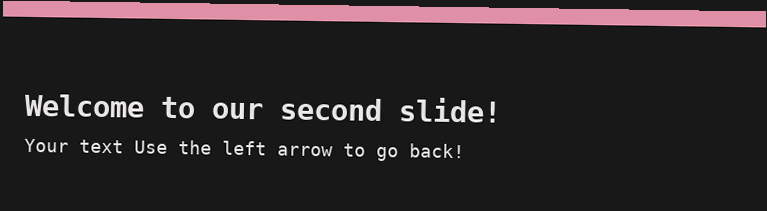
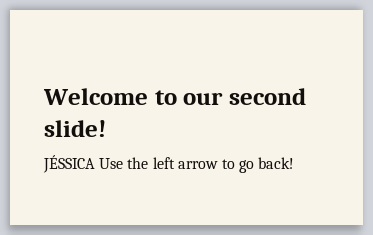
- Your text Use the left arrow to go back!
+ JÉSSICA Use the left arrow to go back!

